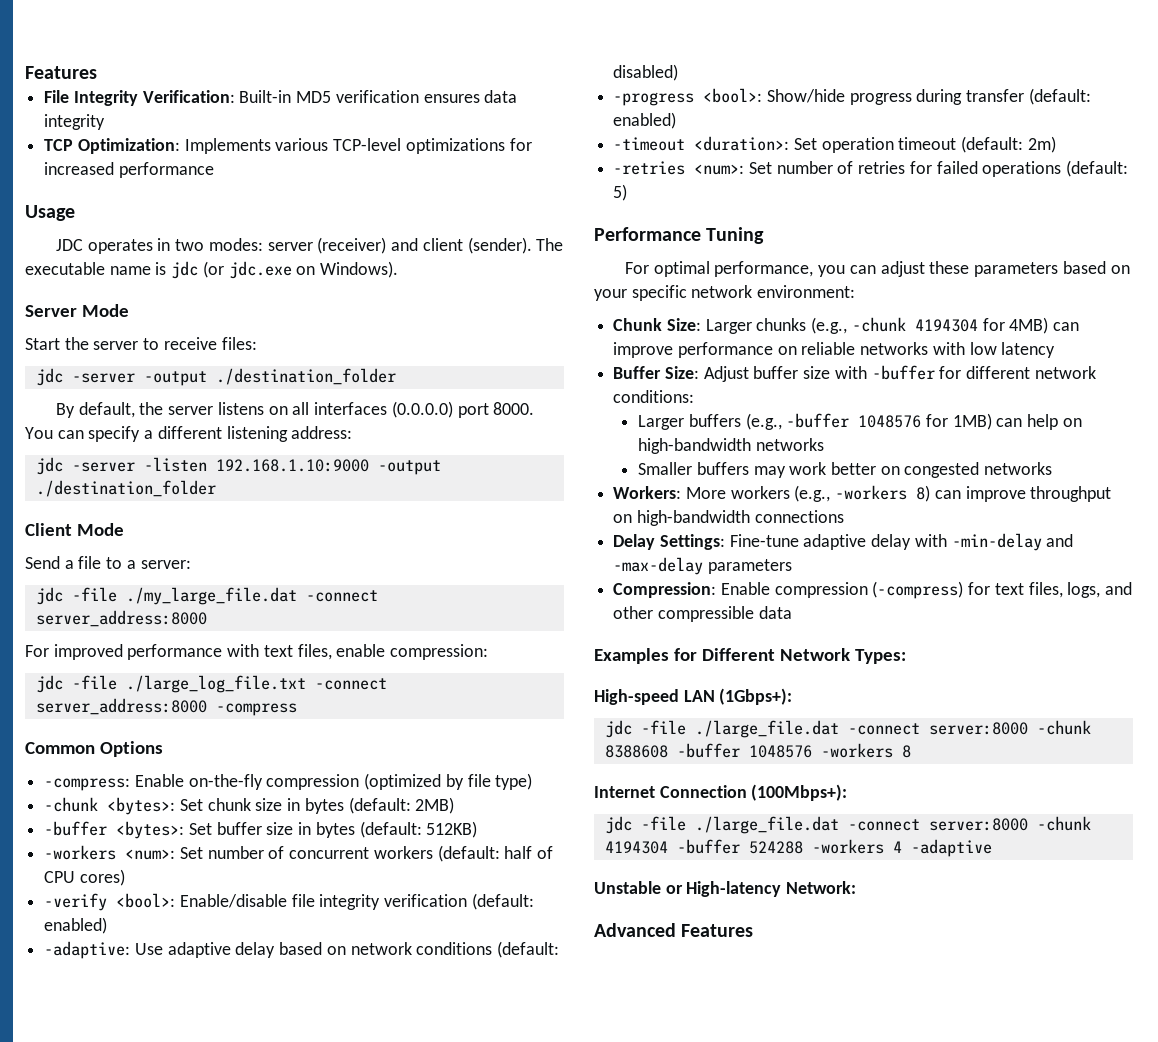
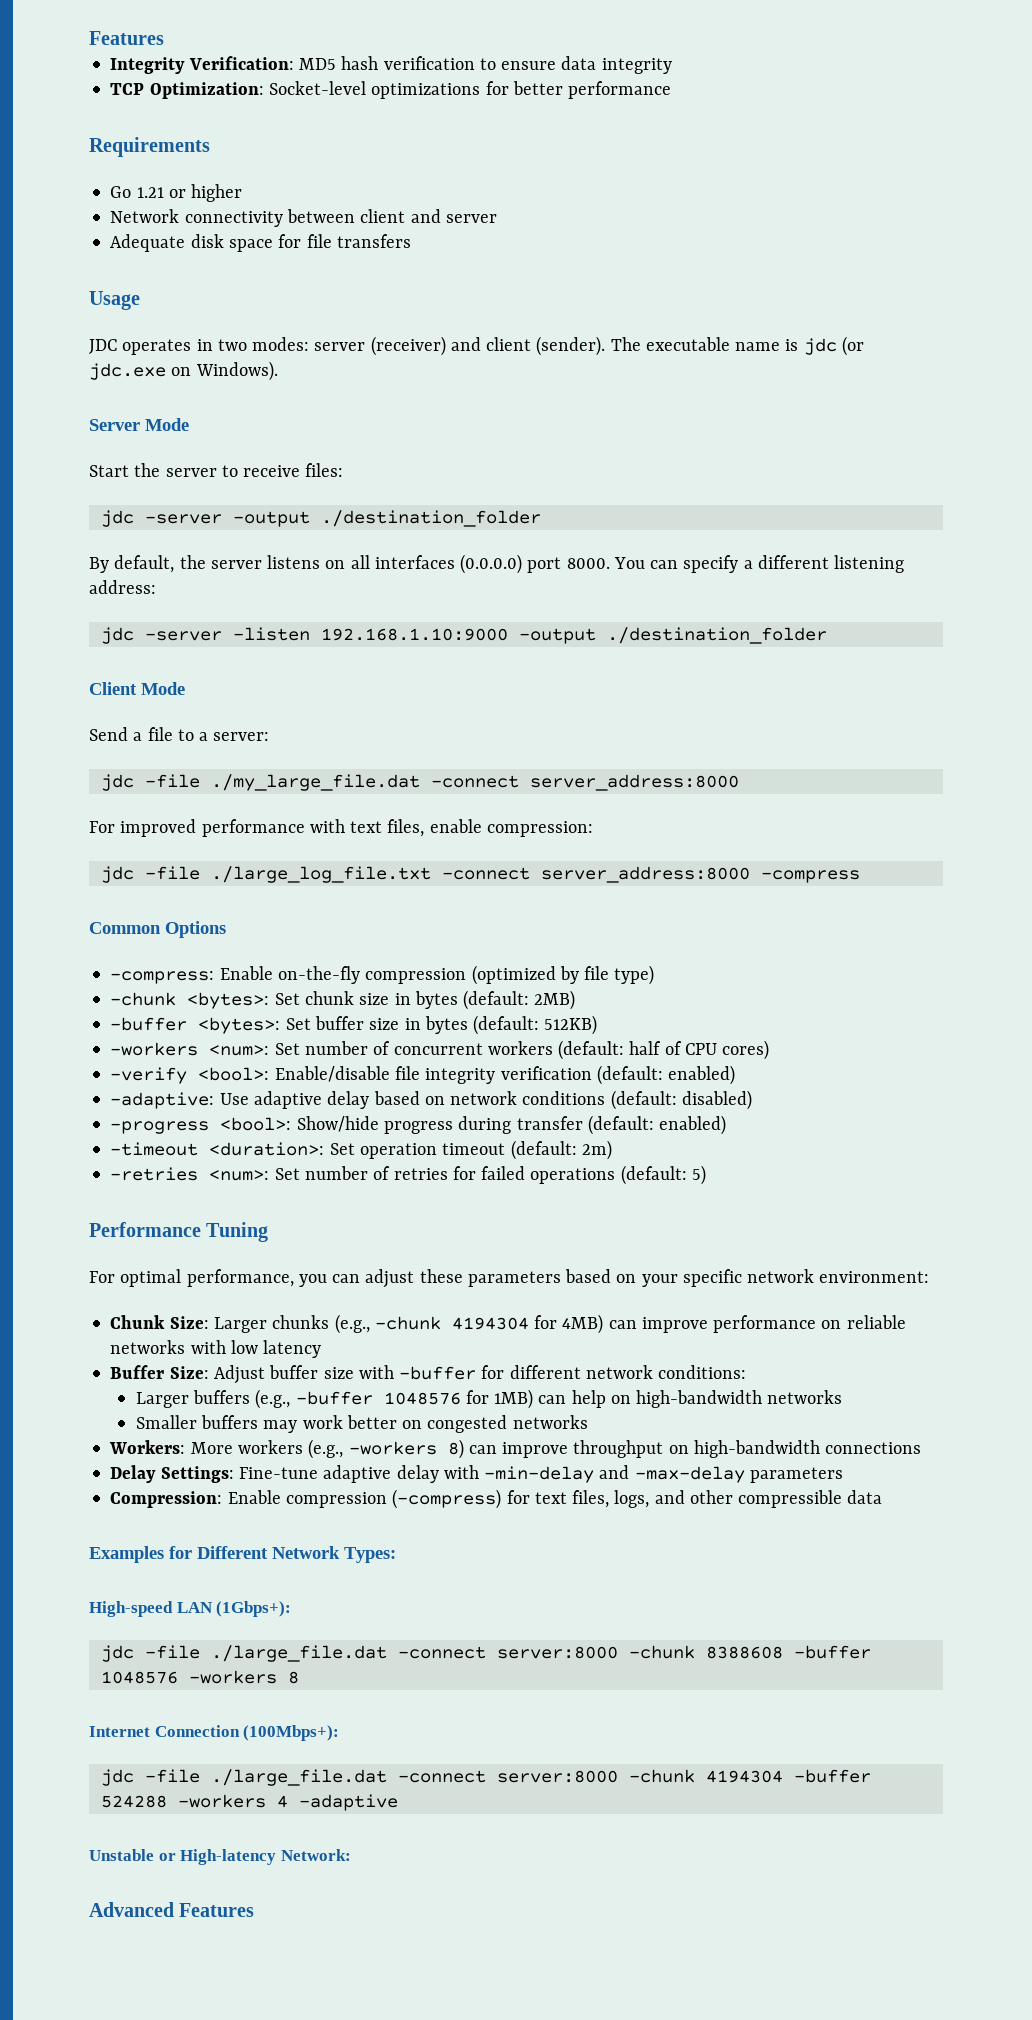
- File Integrity Verification: Built-in MD5 verification ensures data integrity
+ Integrity Verification: MD5 hash verification to ensure data integrity
- TCP Optimization: Implements various TCP-level optimizations for increased performance
+ TCP Optimization: Socket-level optimizations for better performance
+ Requirements
+ Go 1.21 or higher
+ Network connectivity between client and server
+ Adequate disk space for file transfers

